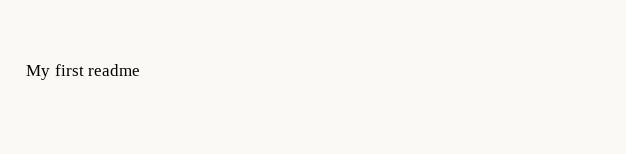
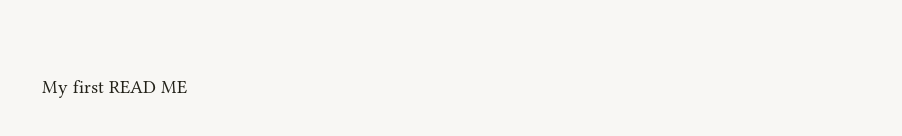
- My first readme
+ My first READ ME

